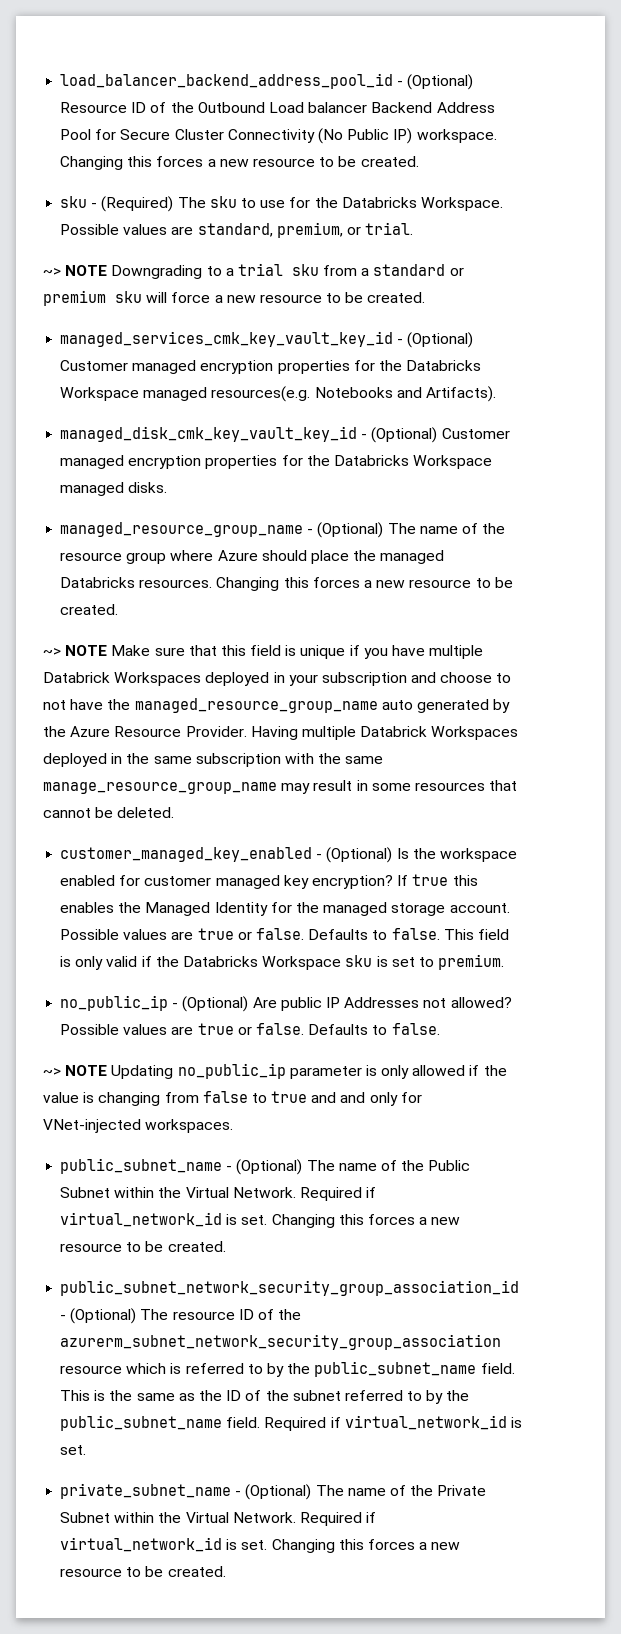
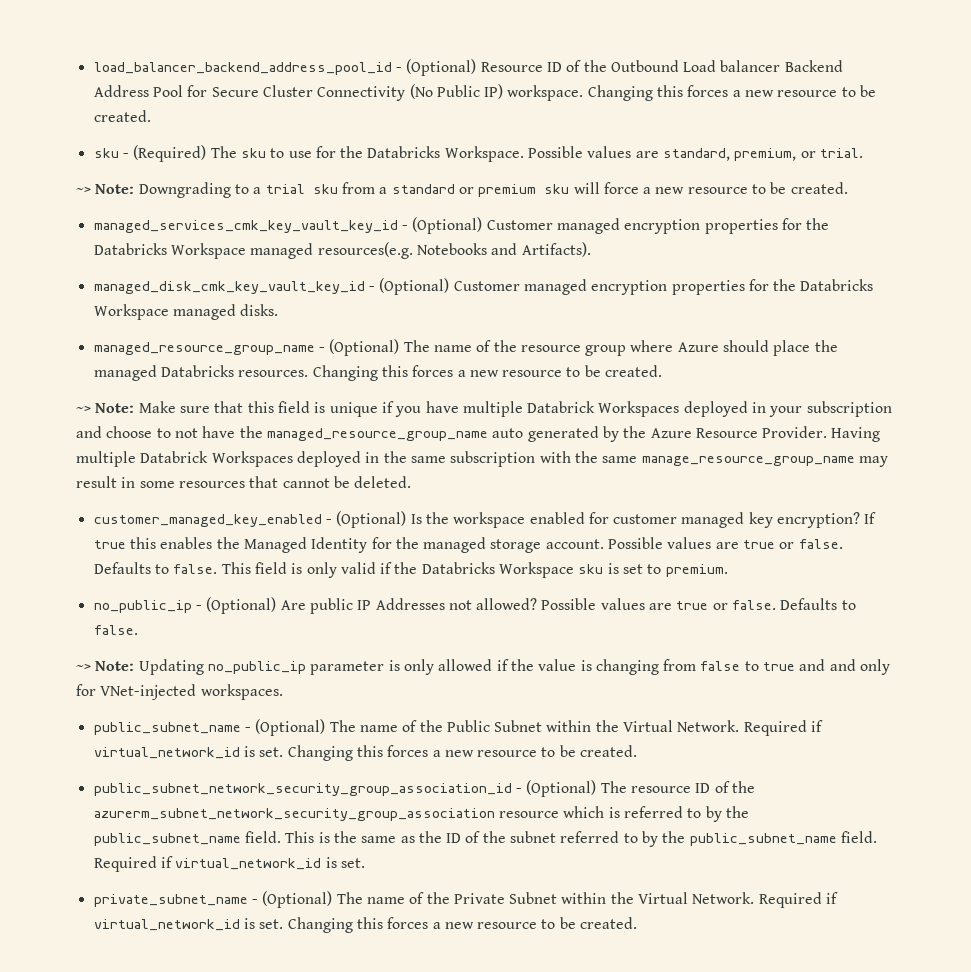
- ~> NOTE Downgrading to a trial sku from a standard or premium sku will force a new resource to be created.
+ ~> Note: Downgrading to a trial sku from a standard or premium sku will force a new resource to be created.
- ~> NOTE Make sure that this field is unique if you have multiple Databrick Workspaces deployed in your subscription and choose to not have the managed_resource_group_name auto generated by the Azure Resource Provider.
+ ~> Note: Make sure that this field is unique if you have multiple Databrick Workspaces deployed in your subscription and choose to not have the managed_resource_group_name auto generated by the Azure Resource Provider.
- ~> NOTE Updating no_public_ip parameter is only allowed if the value is changing from false to true and and only for VNet-injected workspaces.
+ ~> Note: Updating no_public_ip parameter is only allowed if the value is changing from false to true and and only for VNet-injected workspaces.

